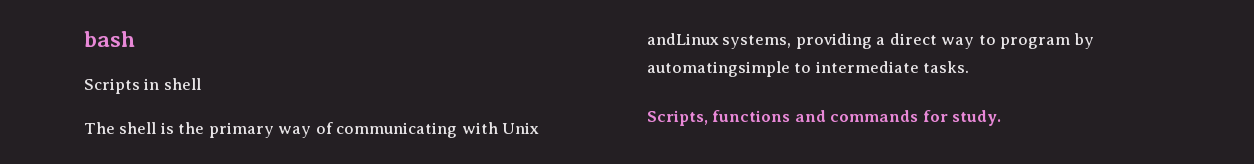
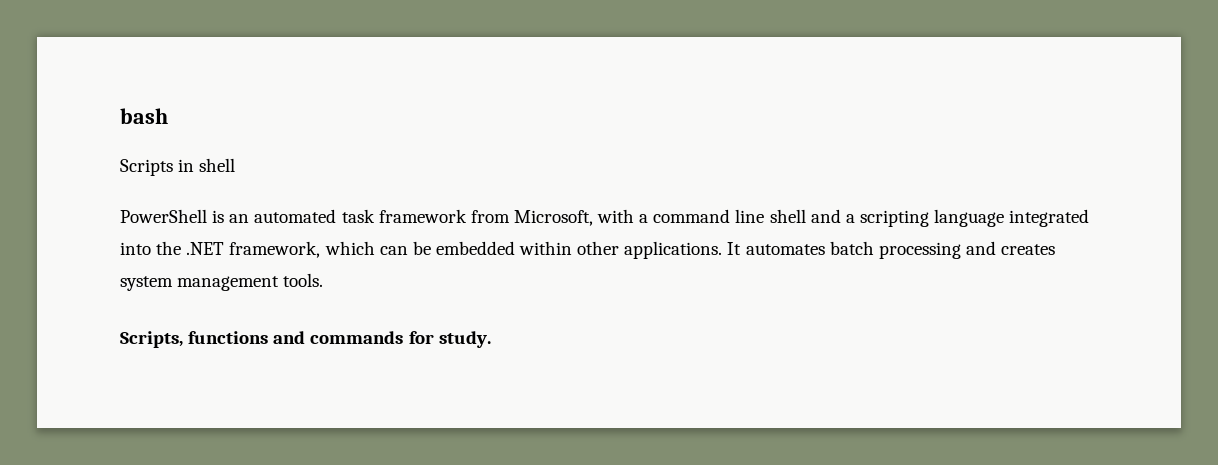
- The shell is the primary way of communicating with Unix andLinux systems, providing a direct way to program by automatingsimple to intermediate tasks.
+ PowerShell is an automated task framework from Microsoft, with a command line shell and a scripting language integrated into the .NET framework, which can be embedded within other applications. It automates batch processing and creates system management tools.

